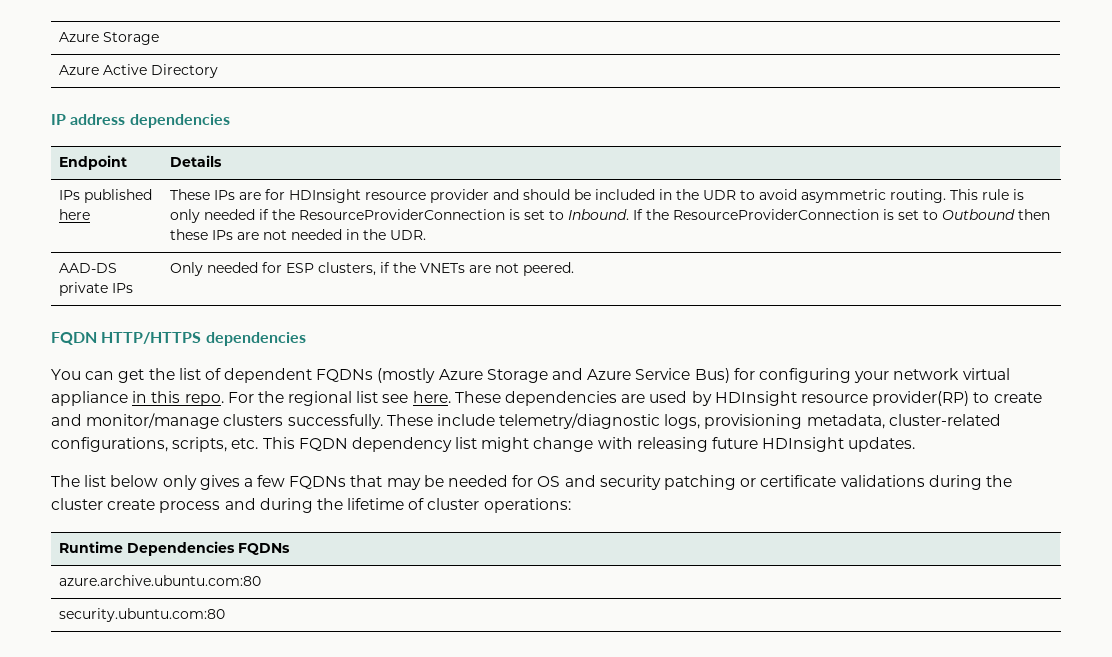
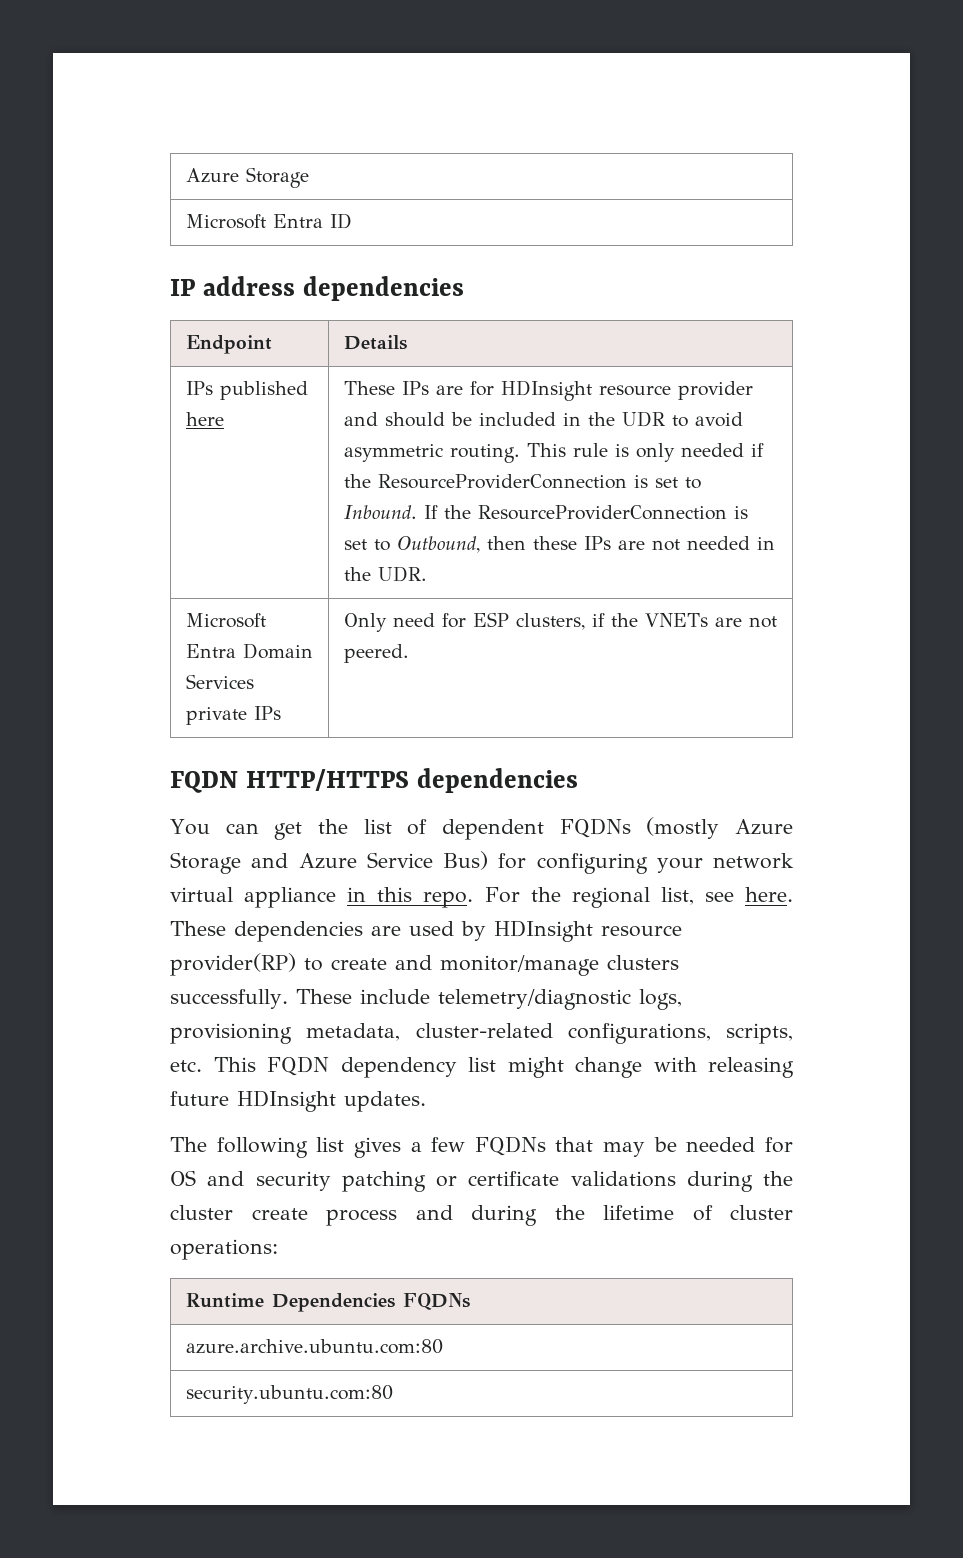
- Azure Active Directory
+ Microsoft Entra ID
- If the ResourceProviderConnection is set to Outbound then these IPs are not needed in the UDR.
+ If the ResourceProviderConnection is set to Outbound, then these IPs are not needed in the UDR.
- AAD-DS private IPs | Only needed for ESP clusters, if the VNETs are not peered.
+ Microsoft Entra Domain Services private IPs | Only need for ESP clusters, if the VNETs are not peered.
- For the regional list see here.
+ For the regional list, see here.
- The list below only gives a few FQDNs that may be needed for OS and security patching or certificate validations during the cluster create process and during the lifetime of cluster operations:
+ The following list gives a few FQDNs that may be needed for OS and security patching or certificate validations during the cluster create process and during the lifetime of cluster operations:

